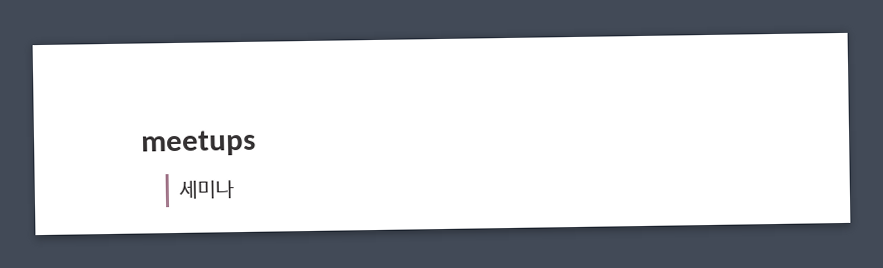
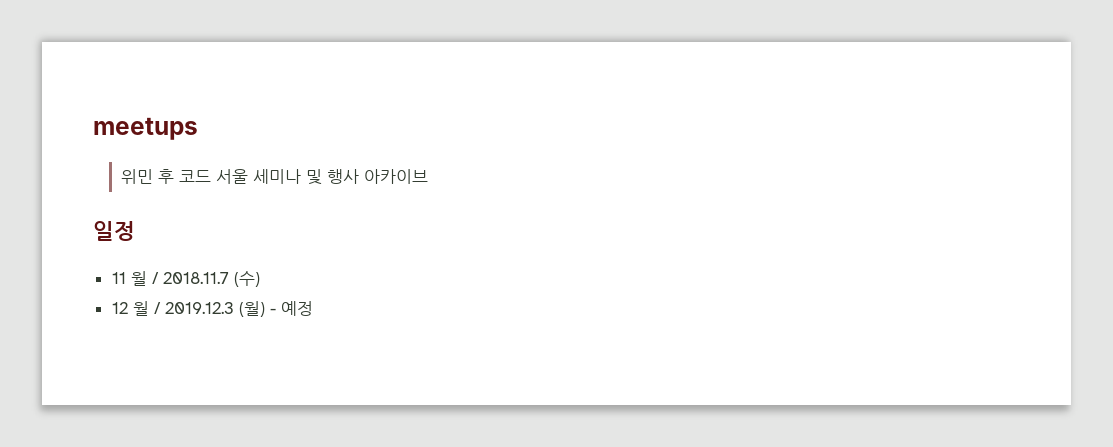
- 세미나
+ 위민 후 코드 서울 세미나 및 행사 아카이브
+ 일정
+ 11 월 / 2018.11.7 (수)
+ 12 월 / 2019.12.3 (월) - 예정

